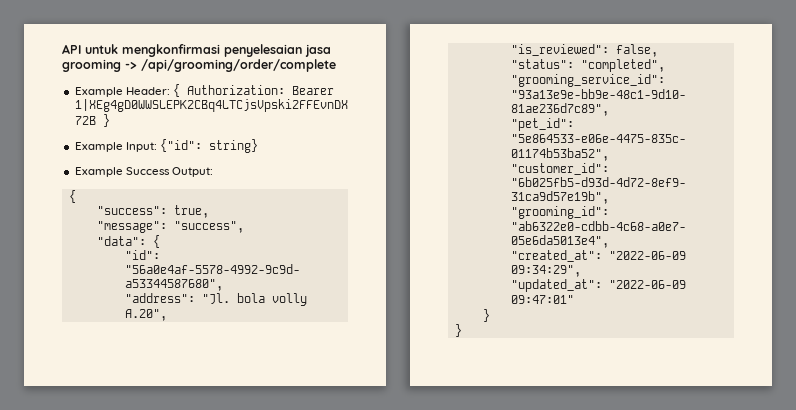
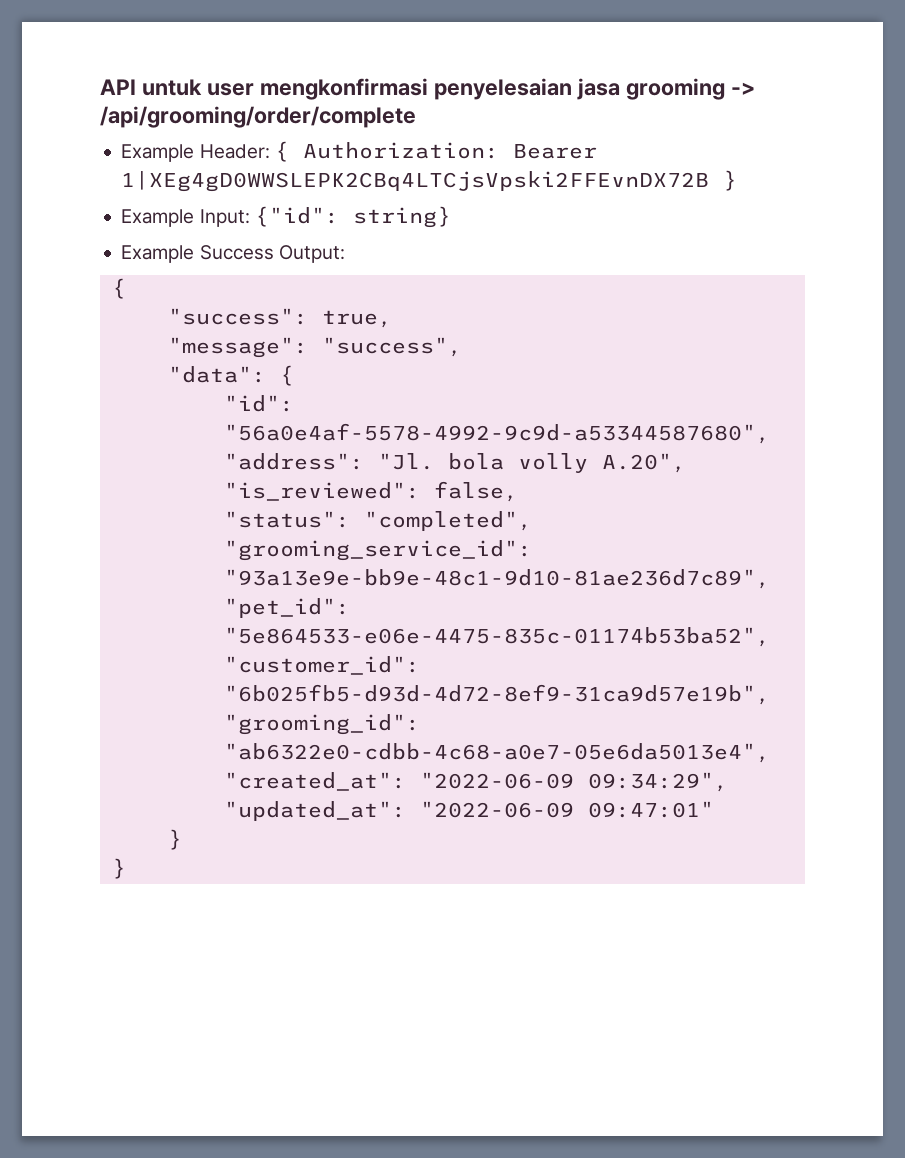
- API untuk mengkonfirmasi penyelesaian jasa grooming -> /api/grooming/order/complete
+ API untuk user mengkonfirmasi penyelesaian jasa grooming -> /api/grooming/order/complete

